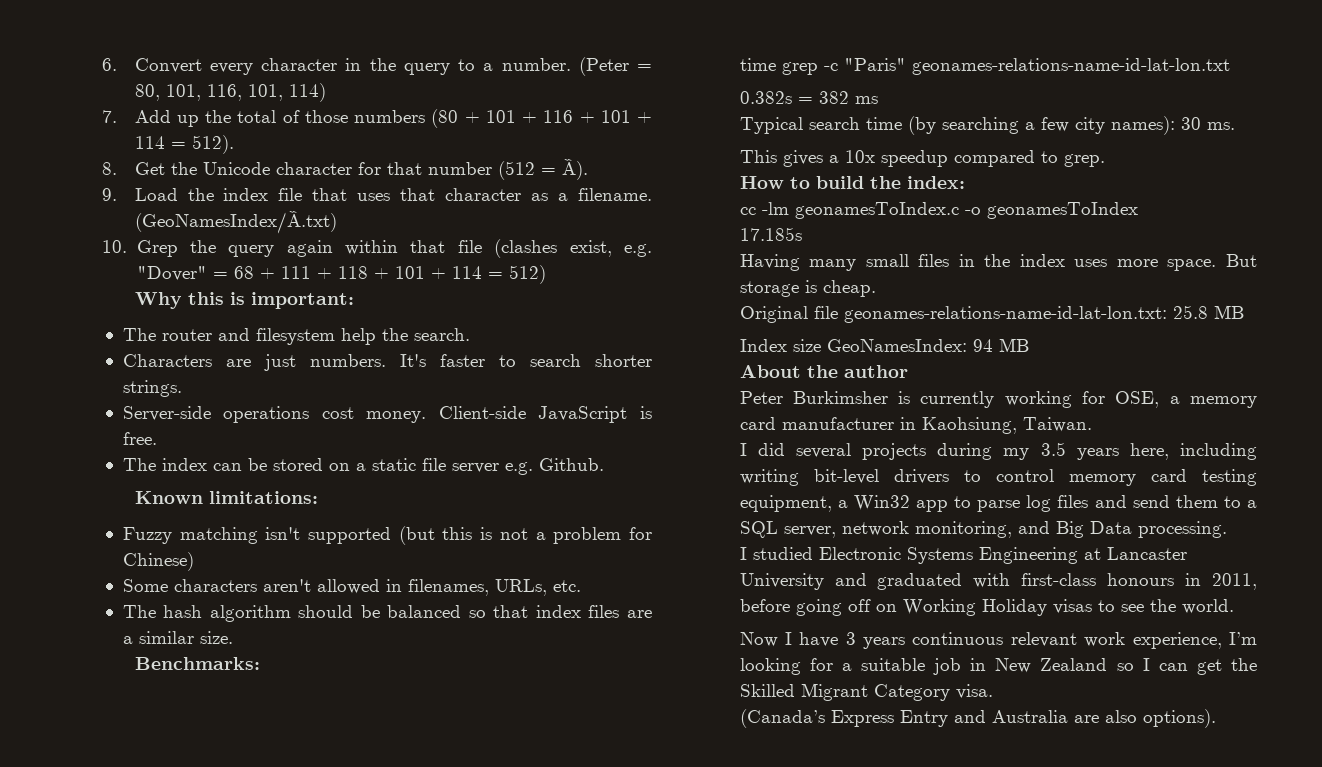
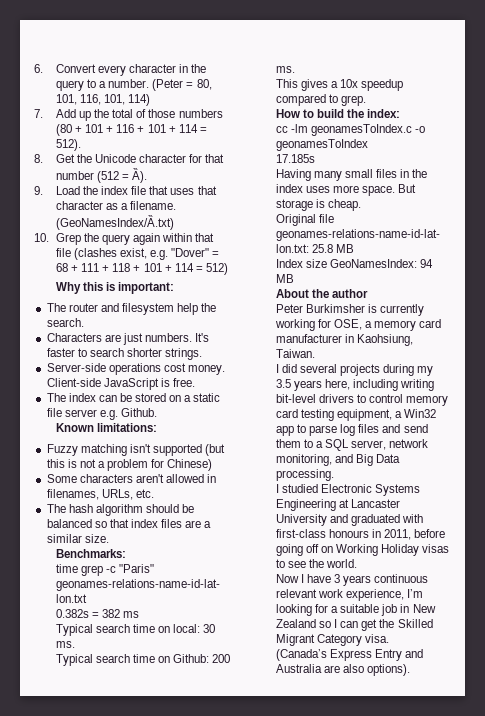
- Typical search time (by searching a few city names): 30 ms.
+ Typical search time on local: 30 ms.
+ Typical search time on Github: 200 ms.

